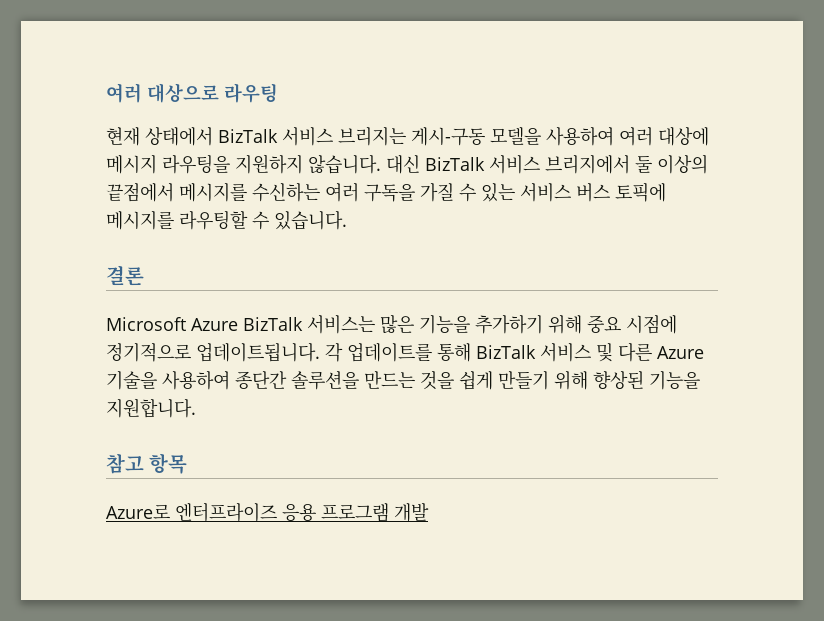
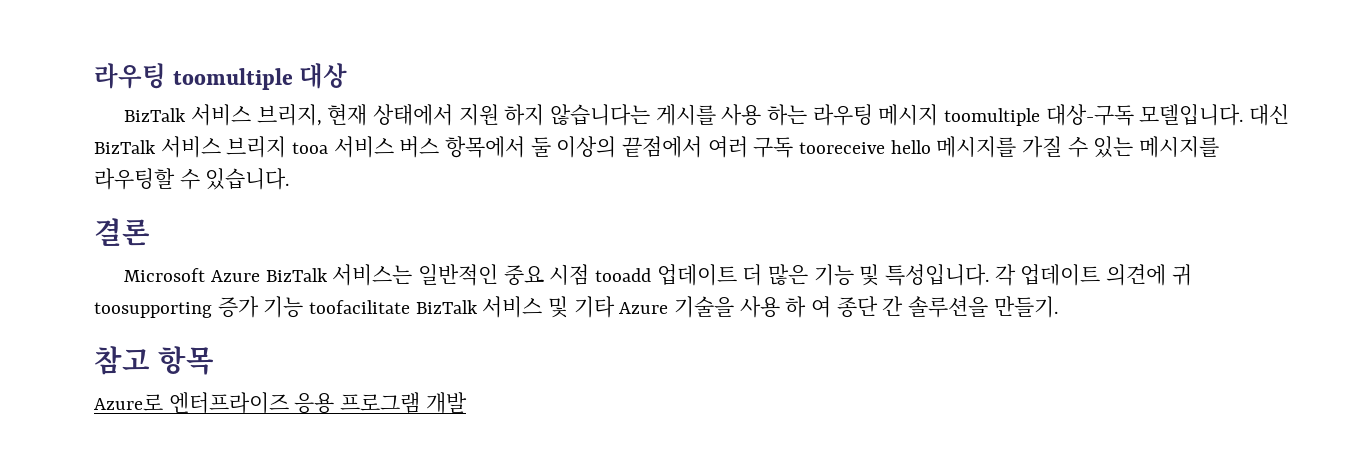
- 여러 대상으로 라우팅
- 현재 상태에서 BizTalk 서비스 브리지는 게시-구동 모델을 사용하여 여러 대상에 메시지 라우팅을 지원하지 않습니다. 대신 BizTalk 서비스 브리지에서 둘 이상의 끝점에서 메시지를 수신하는 여러 구독을 가질 수 있는 서비스 버스 토픽에 메시지를 라우팅할 수 있습니다.
+ 라우팅 toomultiple 대상
+ BizTalk 서비스 브리지, 현재 상태에서 지원 하지 않습니다는 게시를 사용 하는 라우팅 메시지 toomultiple 대상-구독 모델입니다. 대신 BizTalk 서비스 브리지 tooa 서비스 버스 항목에서 둘 이상의 끝점에서 여러 구독 tooreceive hello 메시지를 가질 수 있는 메시지를 라우팅할 수 있습니다.
- Microsoft Azure BizTalk 서비스는 많은 기능을 추가하기 위해 중요 시점에 정기적으로 업데이트됩니다. 각 업데이트를 통해 BizTalk 서비스 및 다른 Azure 기술을 사용하여 종단간 솔루션을 만드는 것을 쉽게 만들기 위해 향상된 기능을 지원합니다.
+ Microsoft Azure BizTalk 서비스는 일반적인 중요 시점 tooadd 업데이트 더 많은 기능 및 특성입니다. 각 업데이트 의견에 귀 toosupporting 증가 기능 toofacilitate BizTalk 서비스 및 기타 Azure 기술을 사용 하 여 종단 간 솔루션을 만들기.

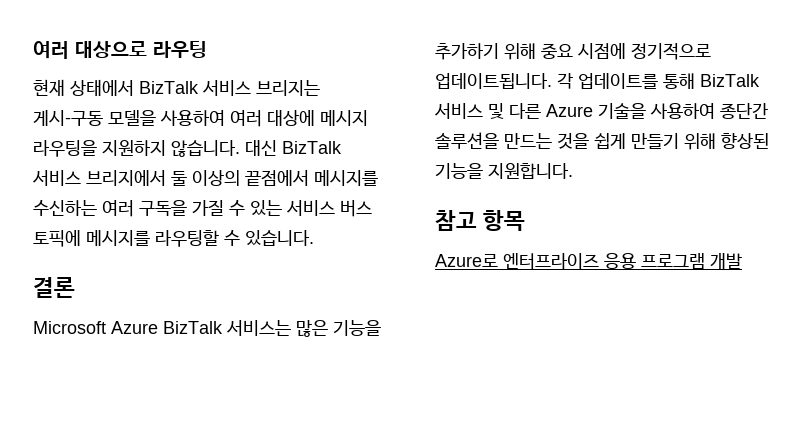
- 라우팅 toomultiple 대상
- BizTalk 서비스 브리지, 현재 상태에서 지원 하지 않습니다는 게시를 사용 하는 라우팅 메시지 toomultiple 대상-구독 모델입니다. 대신 BizTalk 서비스 브리지 tooa 서비스 버스 항목에서 둘 이상의 끝점에서 여러 구독 tooreceive hello 메시지를 가질 수 있는 메시지를 라우팅할 수 있습니다.
+ 여러 대상으로 라우팅
+ 현재 상태에서 BizTalk 서비스 브리지는 게시-구동 모델을 사용하여 여러 대상에 메시지 라우팅을 지원하지 않습니다. 대신 BizTalk 서비스 브리지에서 둘 이상의 끝점에서 메시지를 수신하는 여러 구독을 가질 수 있는 서비스 버스 토픽에 메시지를 라우팅할 수 있습니다.
- Microsoft Azure BizTalk 서비스는 일반적인 중요 시점 tooadd 업데이트 더 많은 기능 및 특성입니다. 각 업데이트 의견에 귀 toosupporting 증가 기능 toofacilitate BizTalk 서비스 및 기타 Azure 기술을 사용 하 여 종단 간 솔루션을 만들기.
+ Microsoft Azure BizTalk 서비스는 많은 기능을 추가하기 위해 중요 시점에 정기적으로 업데이트됩니다. 각 업데이트를 통해 BizTalk 서비스 및 다른 Azure 기술을 사용하여 종단간 솔루션을 만드는 것을 쉽게 만들기 위해 향상된 기능을 지원합니다.

